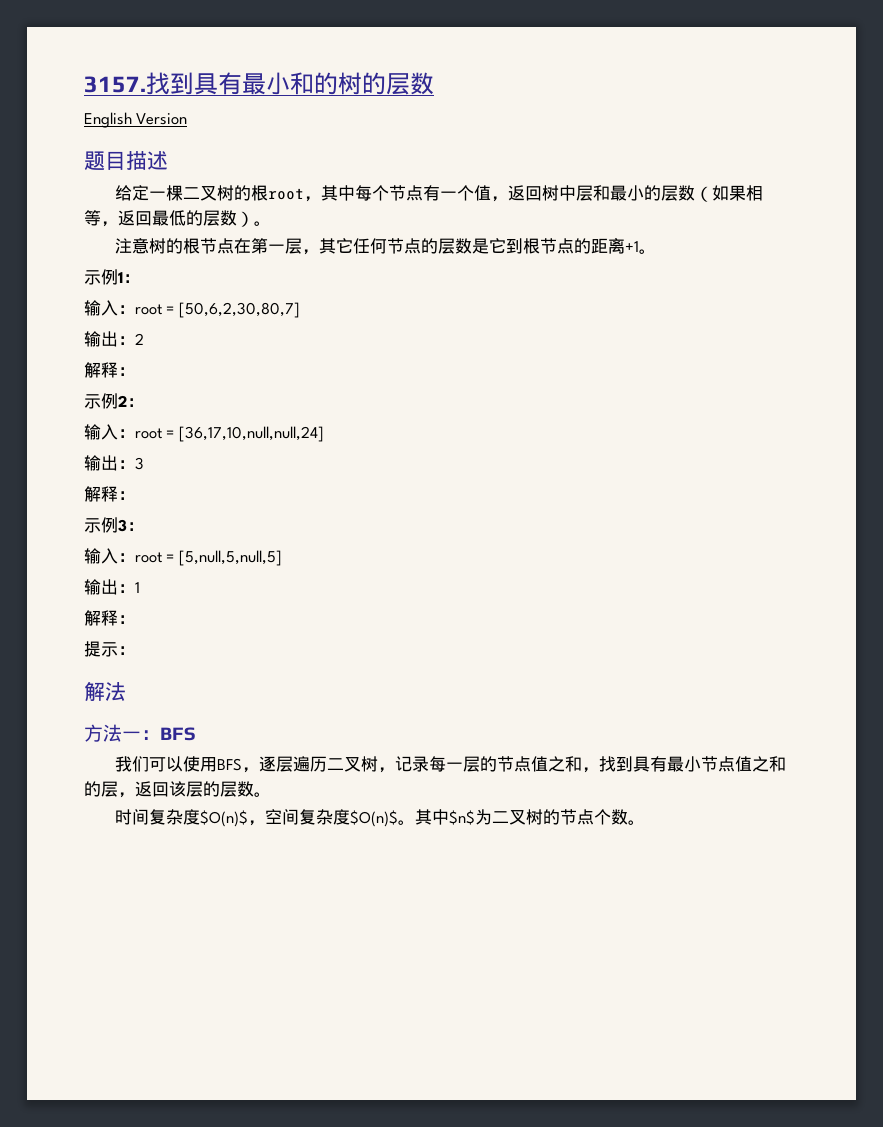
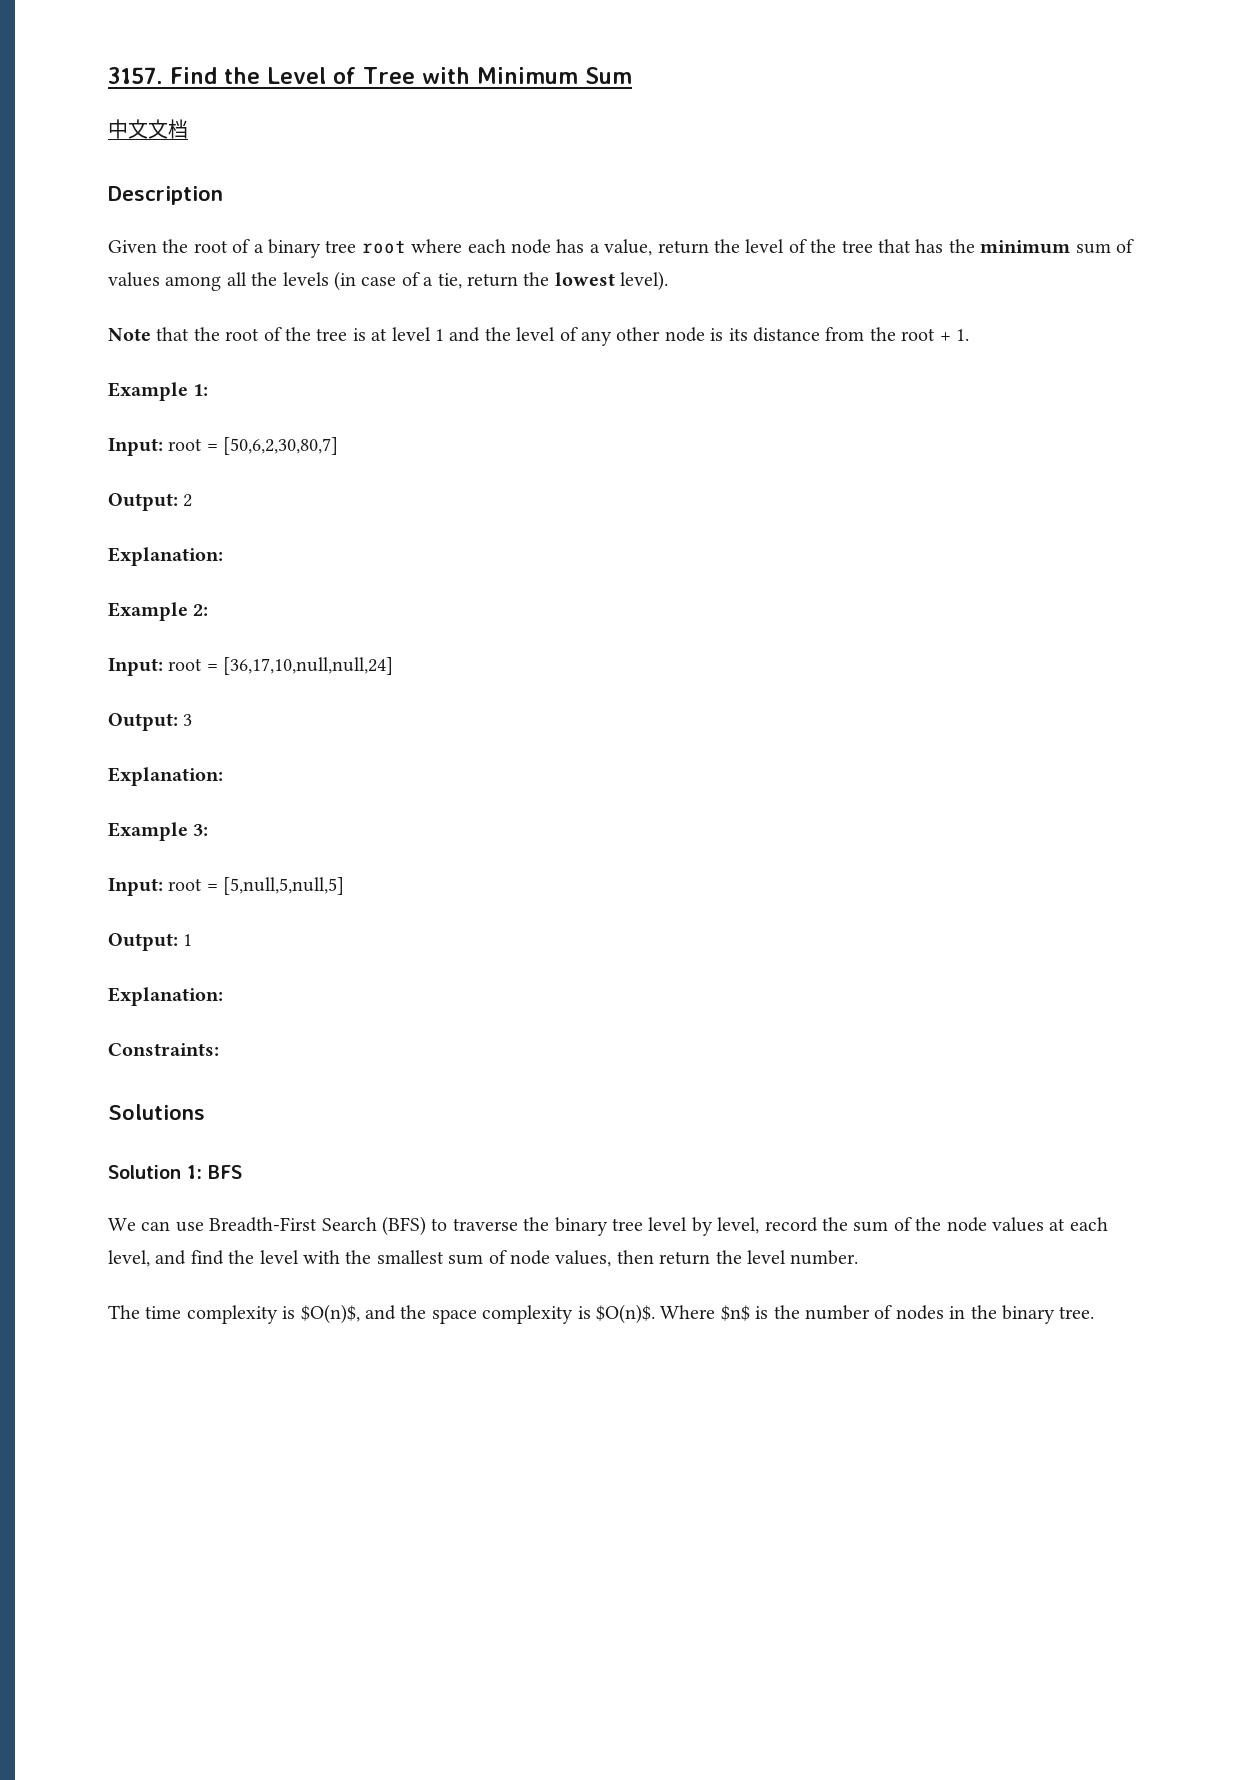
- 找到具有最小和的树的层数
- English Version
- 题目描述
- 给定一棵二叉树的根root，其中每个节点有一个值，返回树中层和最小的层数（如果相等，返回最低的层数）。
- 注意树的根节点在第一层，其它任何节点的层数是它到根节点的距离+1。
- 示例1：
- 输入：root = [50,6,2,30,80,7]
+ Find the Level of Tree with Minimum Sum
+ 中文文档
+ Description
+ Given the root of a binary tree root where each node has a value, return the level of the tree that has the minimum sum of values among all the levels (in case of a tie, return the lowest level).
+ Note that the root of the tree is at level 1 and the level of any other node is its distance from the root + 1.
+ Example 1:
+ Input: root = [50,6,2,30,80,7]
- 输出：2
- 解释：
- 示例2：
- 输入：root = [36,17,10,null,null,24]
+ Output: 2
+ Explanation:
+ Example 2:
+ Input: root = [36,17,10,null,null,24]
- 输出：3
- 解释：
- 示例3：
- 输入：root = [5,null,5,null,5]
+ Output: 3
+ Explanation:
+ Example 3:
+ Input: root = [5,null,5,null,5]
- 输出：1
- 解释：
- 提示：
- 解法
- 方法一：BFS
- 我们可以使用BFS，逐层遍历二叉树，记录每一层的节点值之和，找到具有最小节点值之和的层，返回该层的层数。
- 时间复杂度$O(n)$，空间复杂度$O(n)$。其中$n$为二叉树的节点个数。
+ Output: 1
+ Explanation:
+ Constraints:
+ Solutions
+ Solution 1: BFS
+ We can use Breadth-First Search (BFS) to traverse the binary tree level by level, record the sum of the node values at each level, and find the level with the smallest sum of node values, then return the level number.
+ The time complexity is $O(n)$, and the space complexity is $O(n)$. Where $n$ is the number of nodes in the binary tree.

